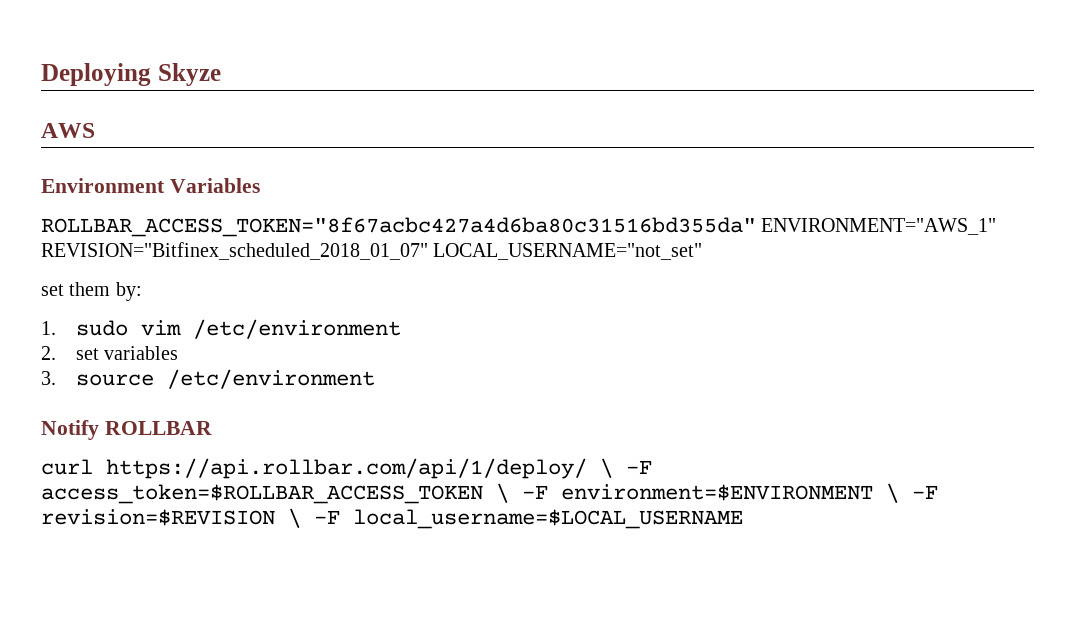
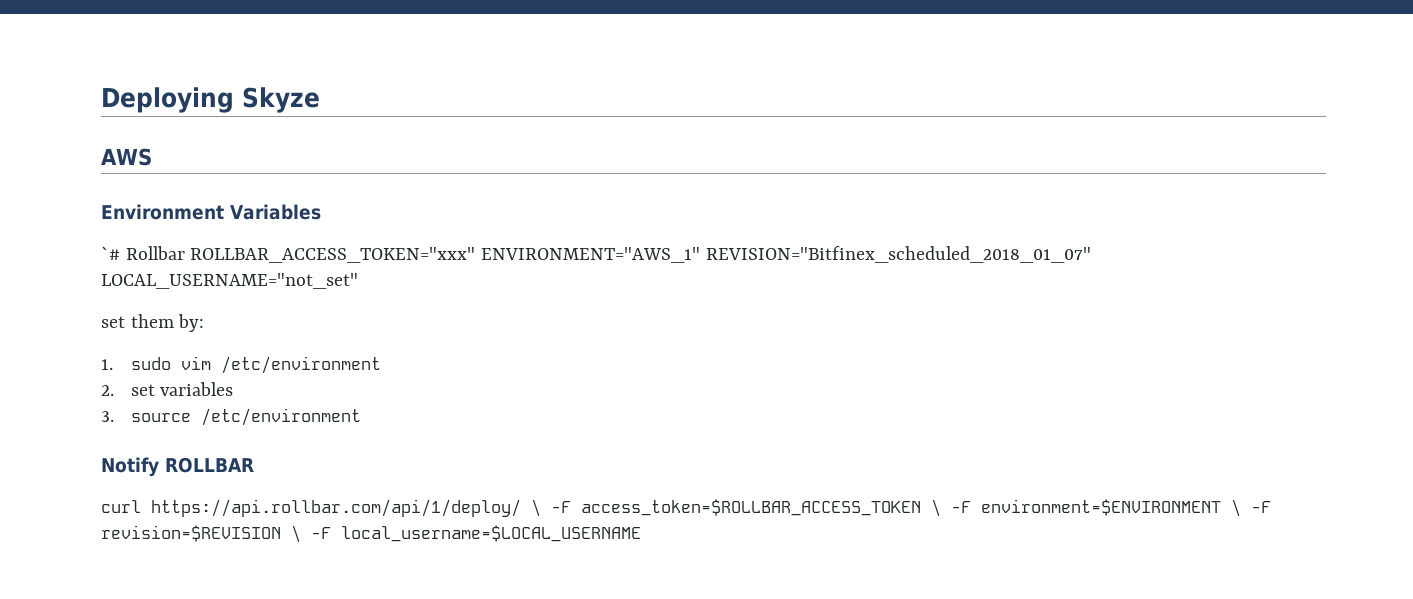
- ROLLBAR_ACCESS_TOKEN="8f67acbc427a4d6ba80c31516bd355da" ENVIRONMENT="AWS_1" REVISION="Bitfinex_scheduled_2018_01_07" LOCAL_USERNAME="not_set"
+ `# Rollbar ROLLBAR_ACCESS_TOKEN="xxx" ENVIRONMENT="AWS_1" REVISION="Bitfinex_scheduled_2018_01_07" LOCAL_USERNAME="not_set"

